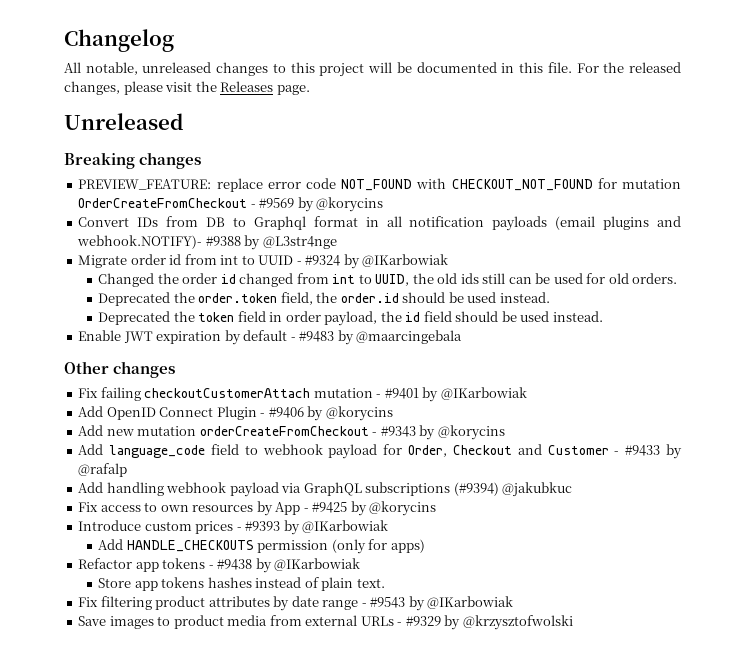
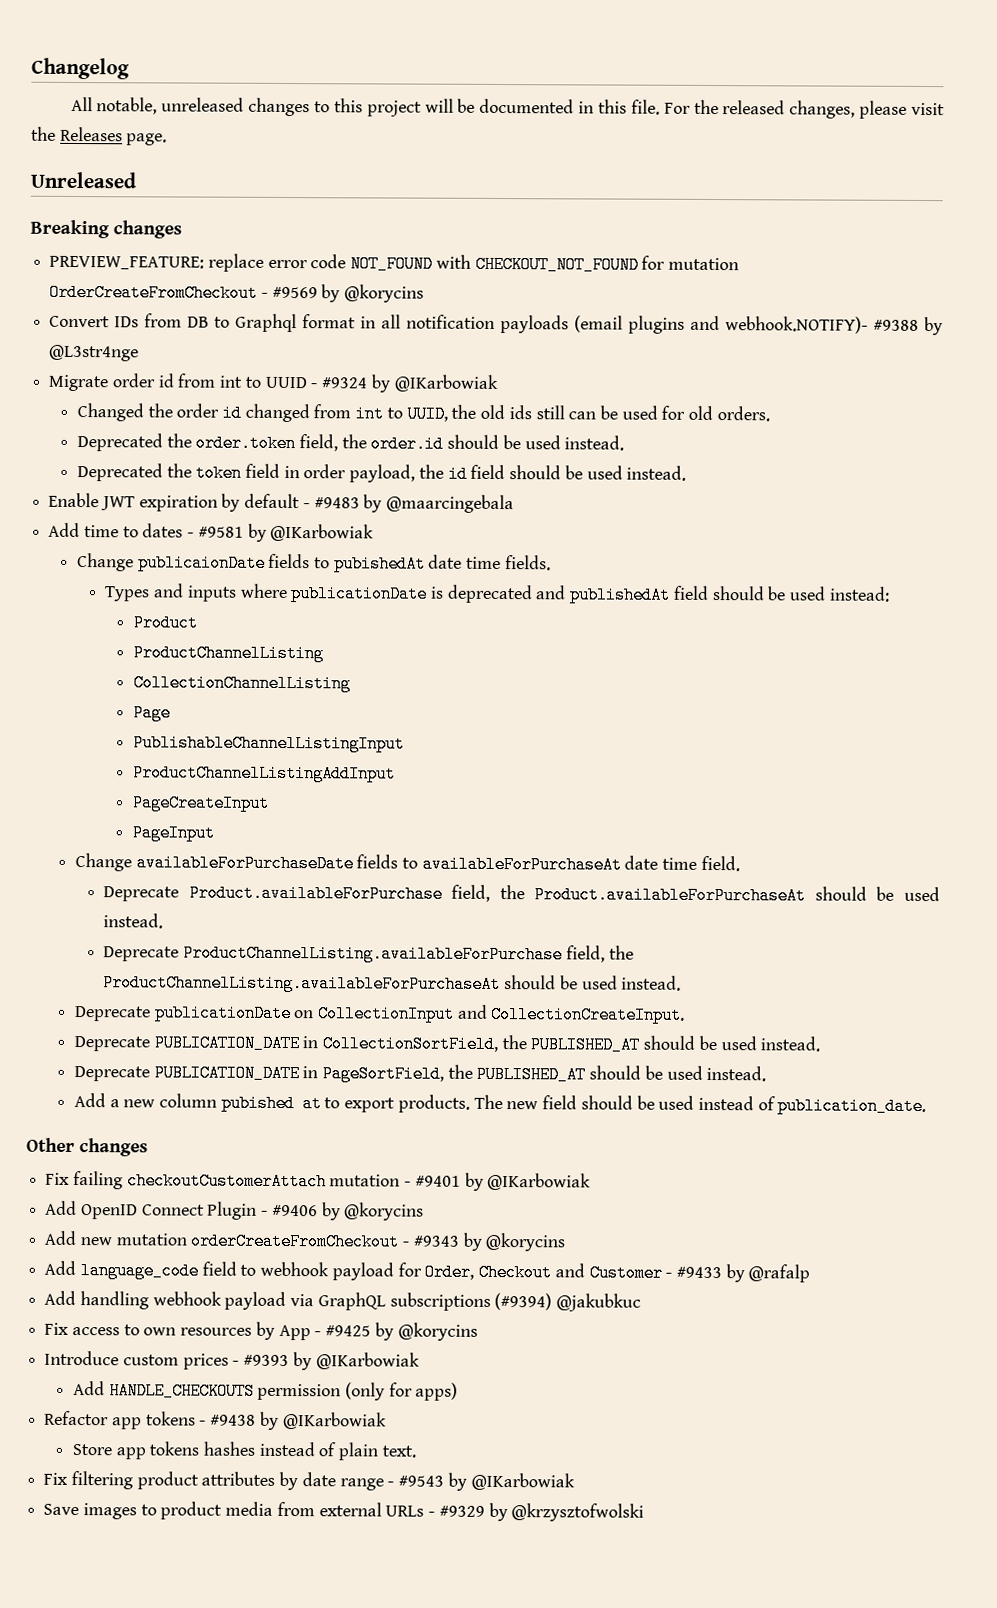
+ Add time to dates - #9581 by @IKarbowiak
+ Change publicaionDate fields to pubishedAt date time fields.
+ Types and inputs where publicationDate is deprecated and publishedAt field should be used instead:
+ Product
+ ProductChannelListing
+ CollectionChannelListing
+ Page
+ PublishableChannelListingInput
+ ProductChannelListingAddInput
+ PageCreateInput
+ PageInput
+ Change availableForPurchaseDate fields to availableForPurchaseAt date time field.
+ Deprecate Product.availableForPurchase field, the Product.availableForPurchaseAt should be used instead.
+ Deprecate ProductChannelListing.availableForPurchase field, the ProductChannelListing.availableForPurchaseAt should be used instead.
+ Deprecate publicationDate on CollectionInput and CollectionCreateInput.
+ Deprecate PUBLICATION_DATE in CollectionSortField, the PUBLISHED_AT should be used instead.
+ Deprecate PUBLICATION_DATE in PageSortField, the PUBLISHED_AT should be used instead.
+ Add a new column pubished at to export products. The new field should be used instead of publication_date.

